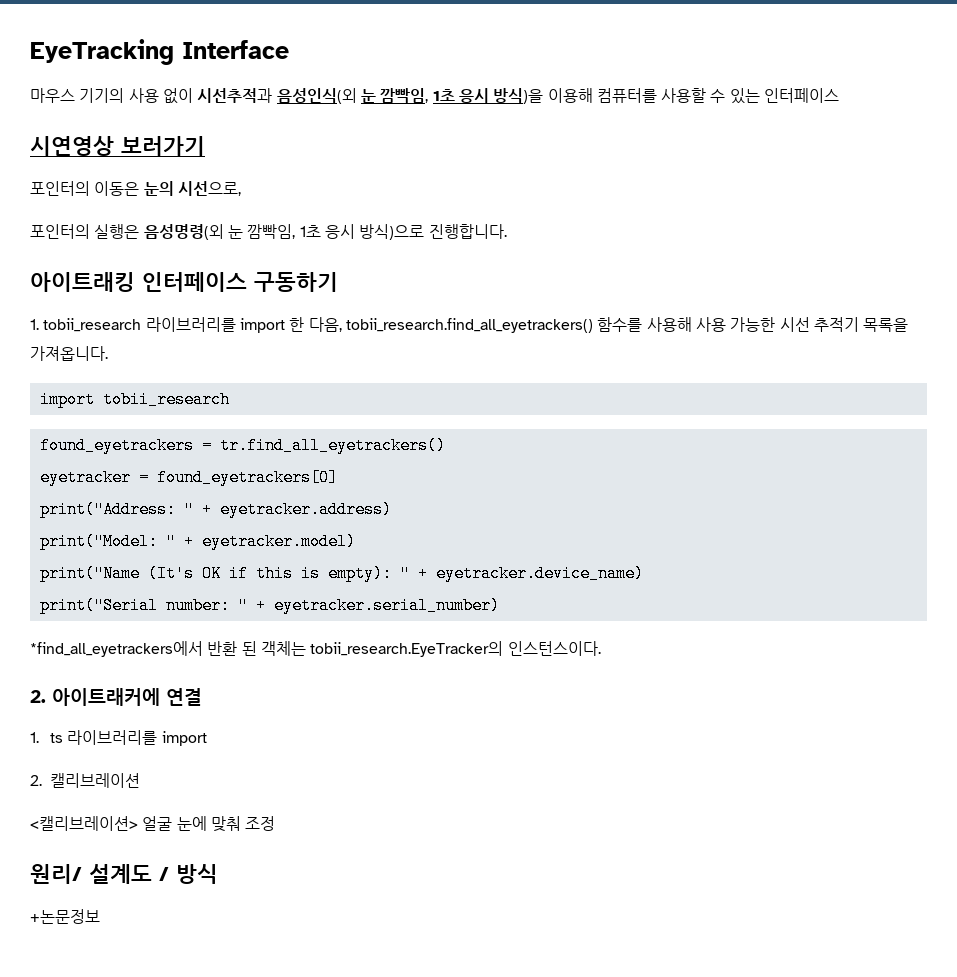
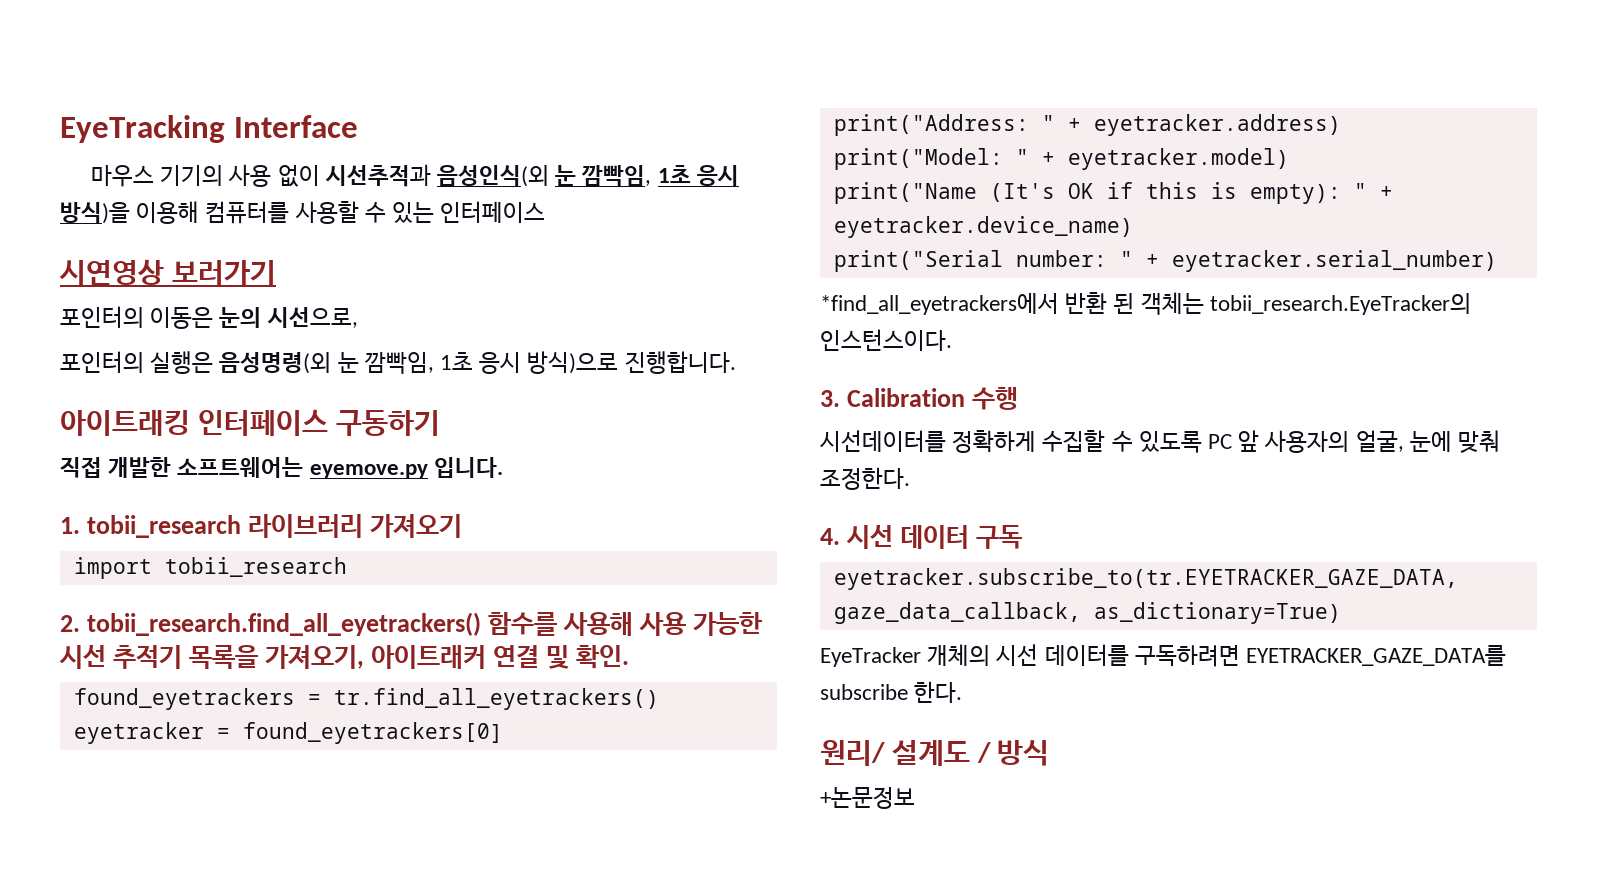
- 1. tobii_research 라이브러리를 import 한 다음, tobii_research.find_all_eyetrackers() 함수를 사용해 사용 가능한 시선 추적기 목록을 가져옵니다.
+ 직접 개발한 소프트웨어는 eyemove.py 입니다.
+ 1. tobii_research 라이브러리 가져오기
  import tobii_research
+ 2. tobii_research.find_all_eyetrackers() 함수를 사용해 사용 가능한 시선 추적기 목록을 가져오기, 아이트래커 연결 및 확인.
- 2. 아이트래커에 연결
- 1. ts 라이브러리를 import
- 2. 캘리브레이션
- <캘리브레이션> 얼굴 눈에 맞춰 조정
+ 3. Calibration 수행
+ 시선데이터를 정확하게 수집할 수 있도록 PC 앞 사용자의 얼굴, 눈에 맞춰 조정한다.
+ 4. 시선 데이터 구독
+ eyetracker.subscribe_to(tr.EYETRACKER_GAZE_DATA, gaze_data_callback, as_dictionary=True)
+ EyeTracker 개체의 시선 데이터를 구독하려면 EYETRACKER_GAZE_DATA를 subscribe 한다.

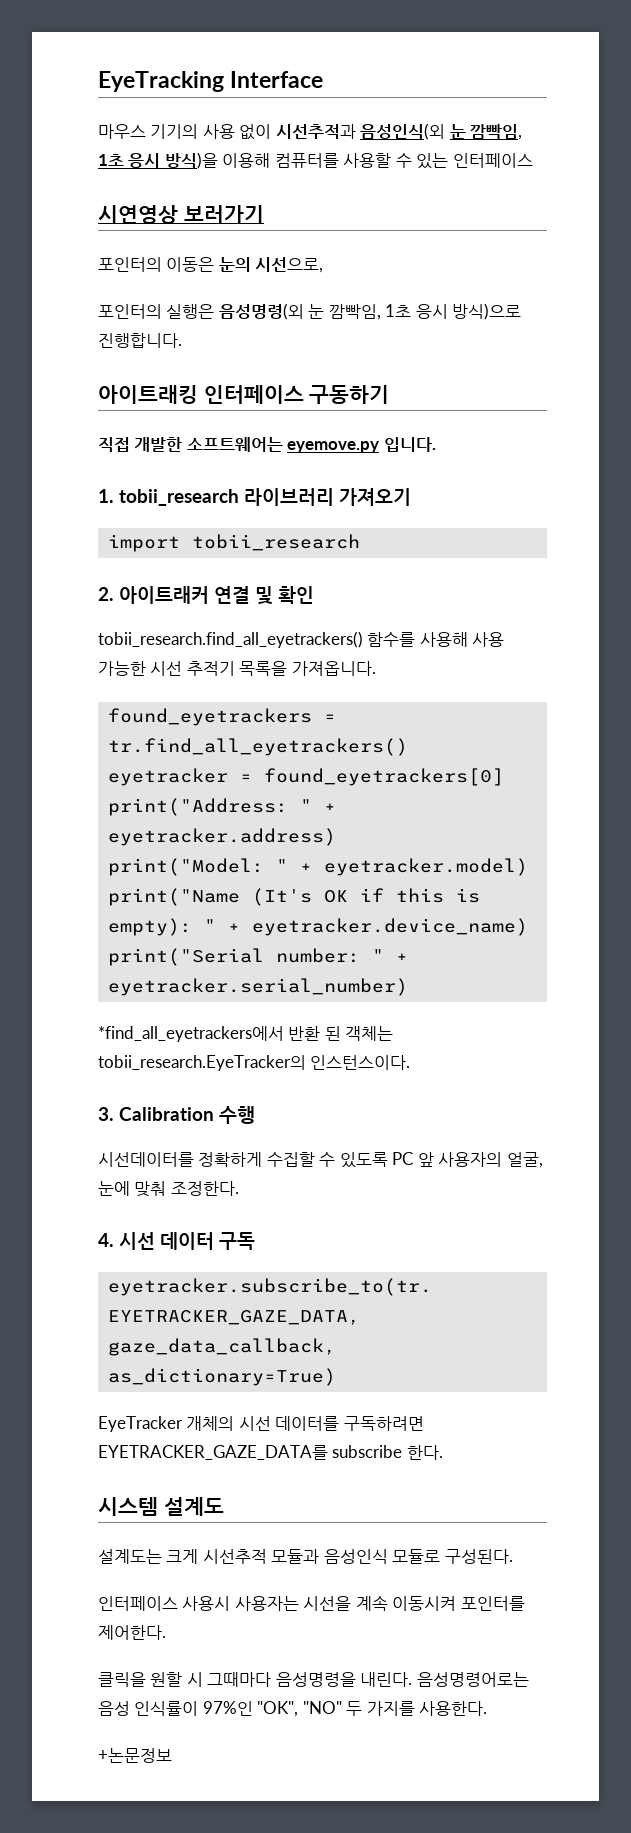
- 2. tobii_research.find_all_eyetrackers() 함수를 사용해 사용 가능한 시선 추적기 목록을 가져오기, 아이트래커 연결 및 확인.
+ 2. 아이트래커 연결 및 확인
+ tobii_research.find_all_eyetrackers() 함수를 사용해 사용 가능한 시선 추적기 목록을 가져옵니다.
- 원리/ 설계도 / 방식
+ 시스템 설계도
+ 설계도는 크게 시선추적 모듈과 음성인식 모듈로 구성된다.
+ 인터페이스 사용시 사용자는 시선을 계속 이동시켜 포인터를 제어한다.
+ 클릭을 원할 시 그때마다 음성명령을 내린다. 음성명령어로는 음성 인식률이 97%인 "OK", "NO" 두 가지를 사용한다.

